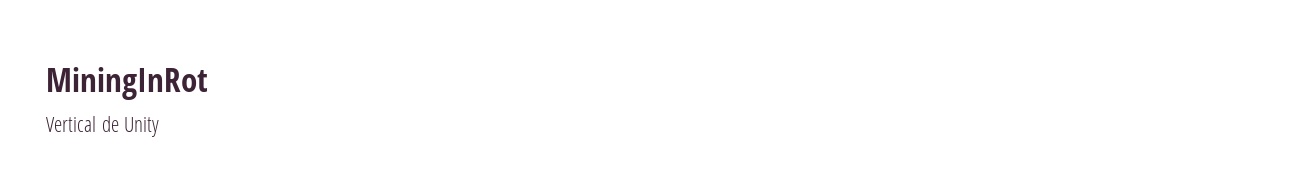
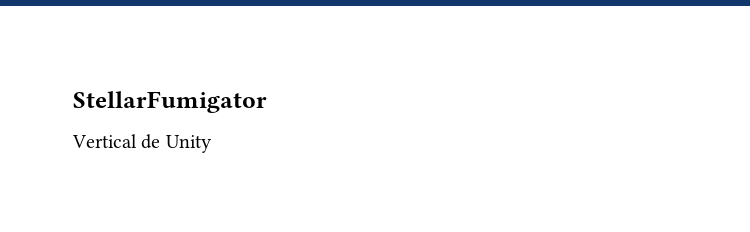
- MiningInRot
+ StellarFumigator

